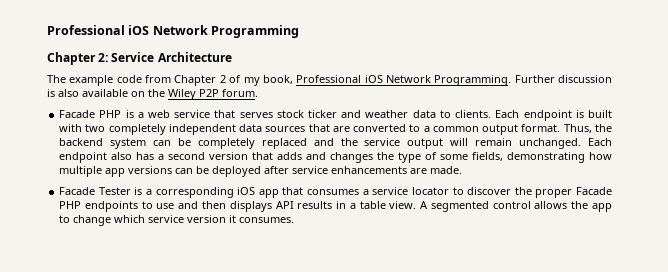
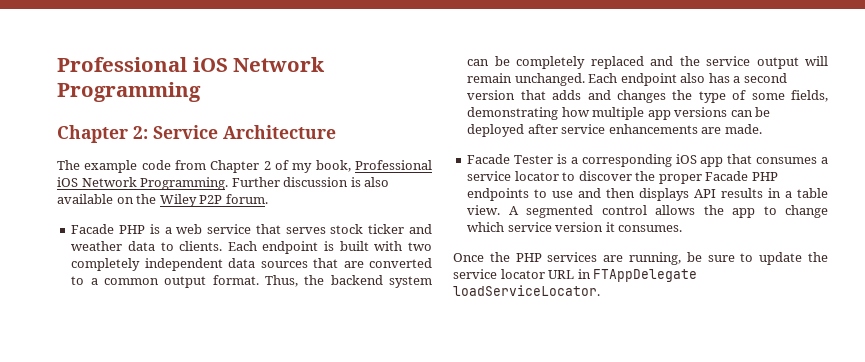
+ Once the PHP services are running, be sure to update the service locator URL in FTAppDelegate loadServiceLocator.

